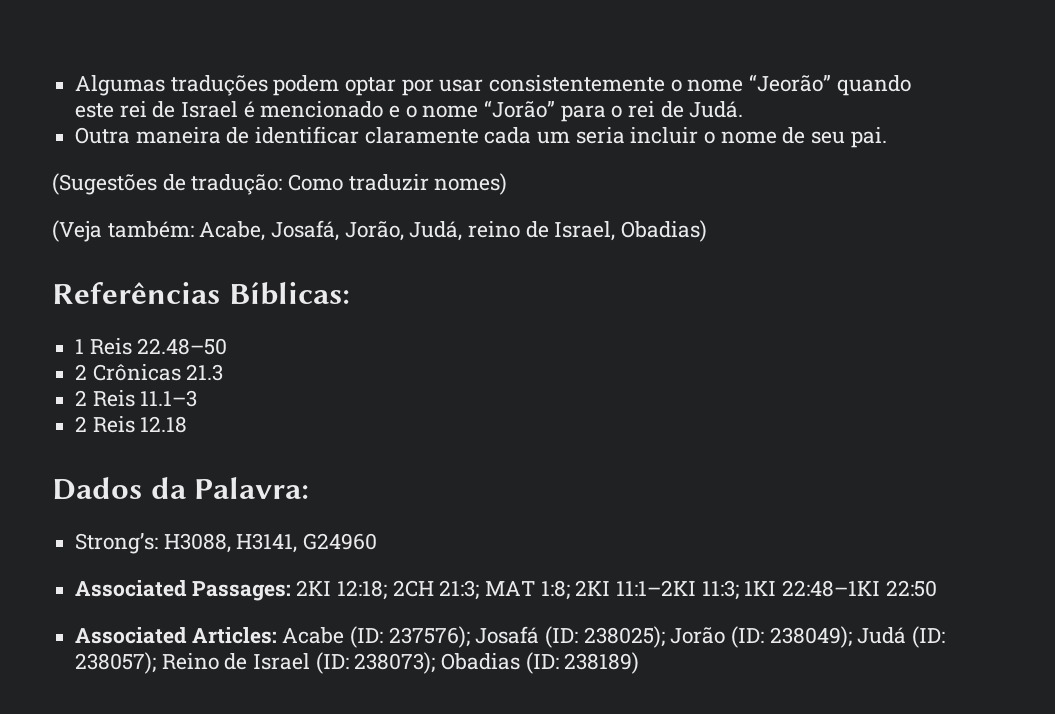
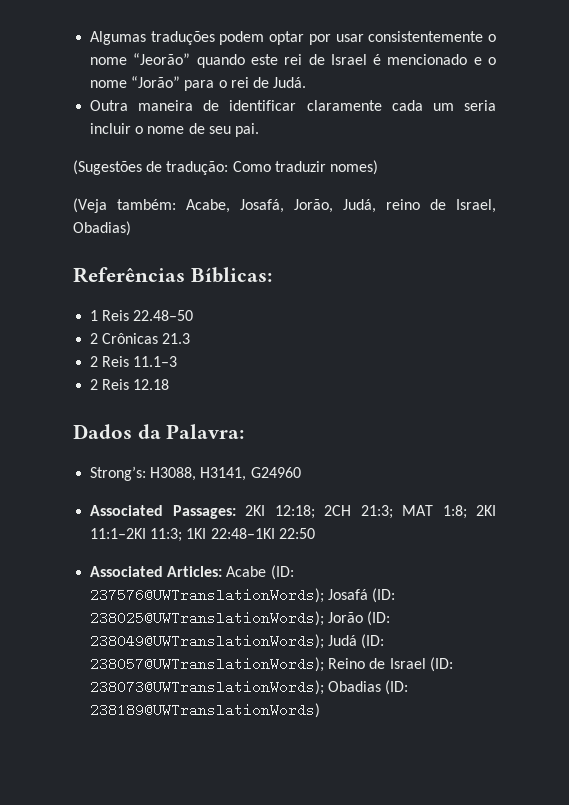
- Associated Articles: Acabe (ID: 237576); Josafá (ID: 238025); Jorão (ID: 238049); Judá (ID: 238057); Reino de Israel (ID: 238073); Obadias (ID: 238189)
+ Associated Articles: Acabe (ID: 237576@UWTranslationWords); Josafá (ID: 238025@UWTranslationWords); Jorão (ID: 238049@UWTranslationWords); Judá (ID: 238057@UWTranslationWords); Reino de Israel (ID: 238073@UWTranslationWords); Obadias (ID: 238189@UWTranslationWords)

